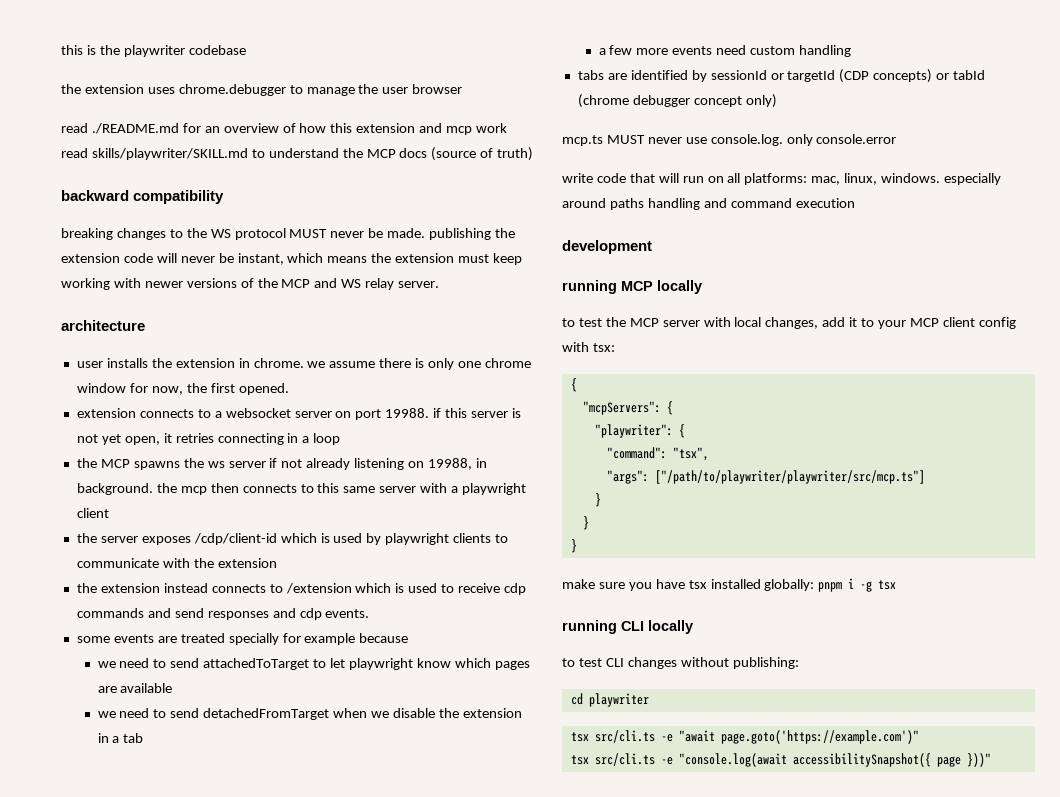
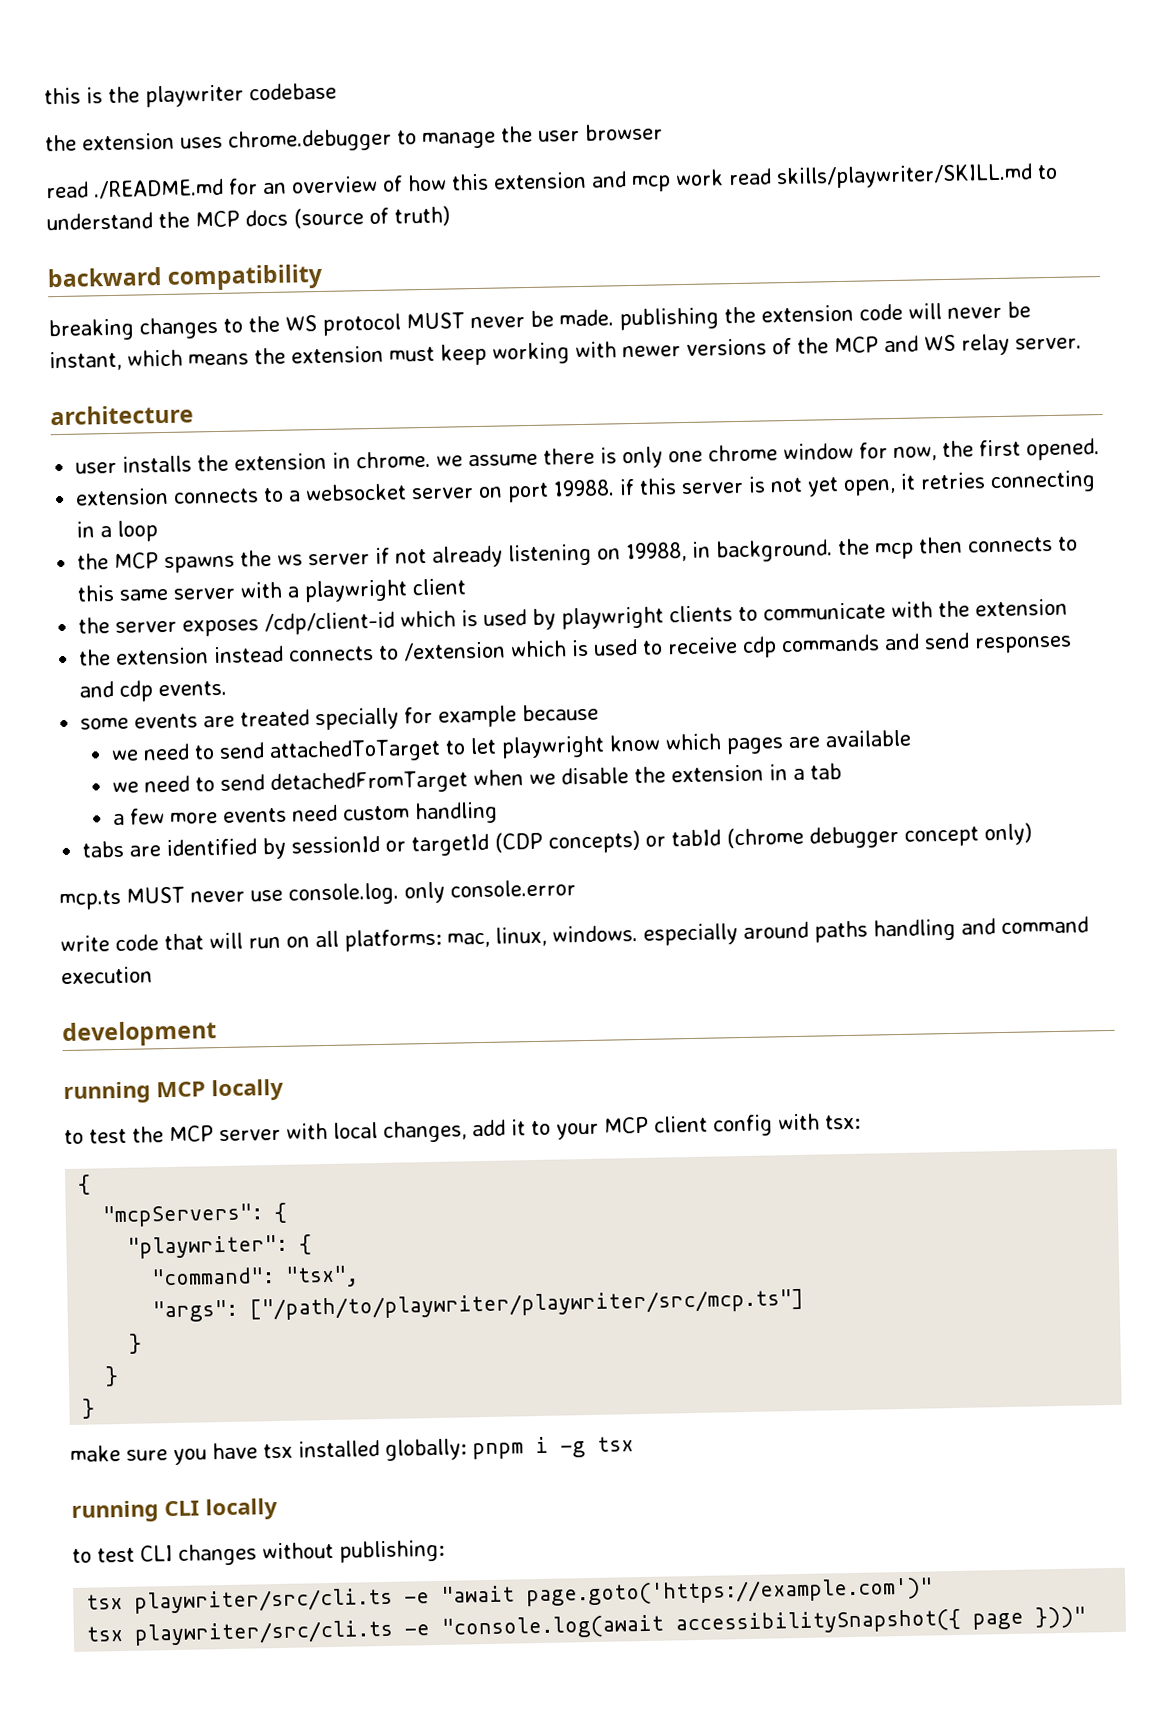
- cd playwriter
- tsx src/cli.ts -e "await page.goto('https://example.com')"
+ tsx playwriter/src/cli.ts -e "await page.goto('https://example.com')"
- tsx src/cli.ts -e "console.log(await accessibilitySnapshot({ page }))"
+ tsx playwriter/src/cli.ts -e "console.log(await accessibilitySnapshot({ page }))"

